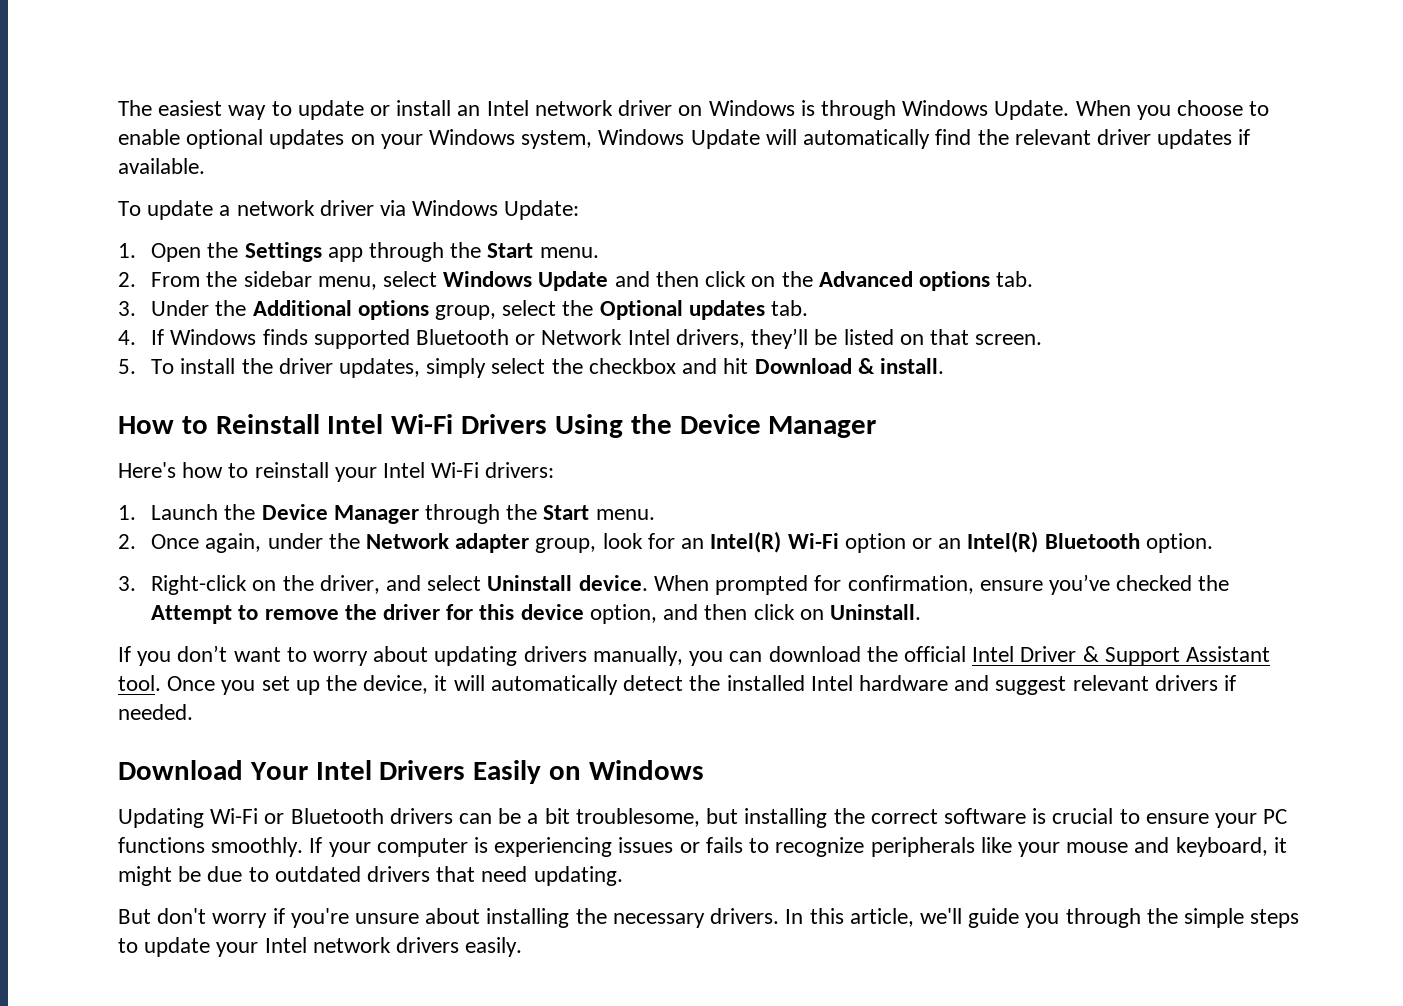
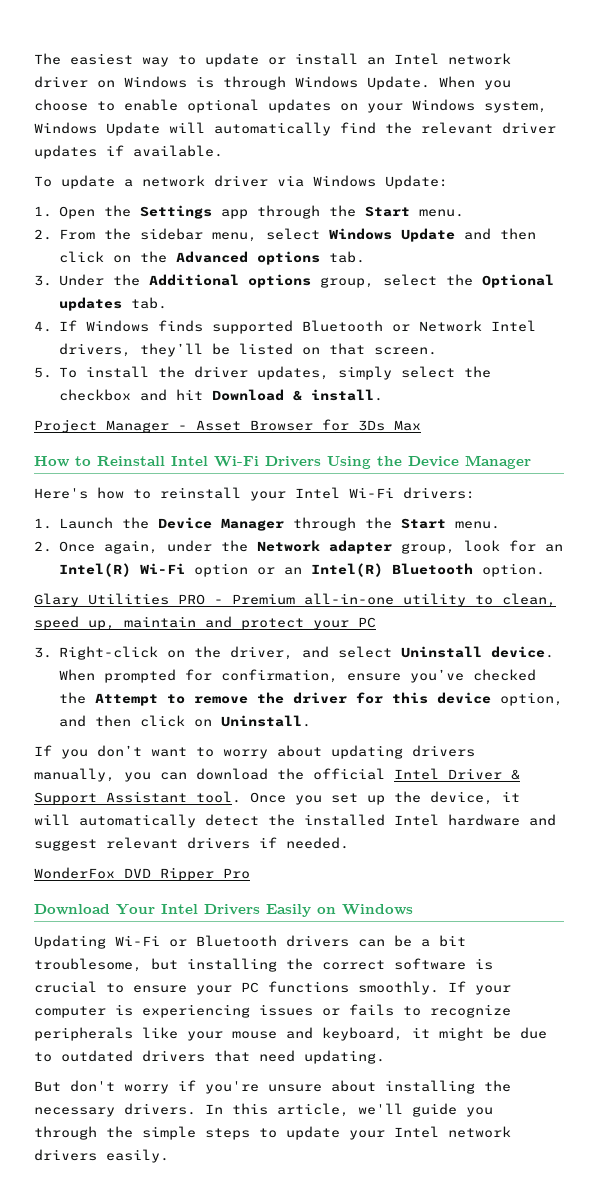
+ Project Manager - Asset Browser for 3Ds Max
+ Glary Utilities PRO - Premium all-in-one utility to clean, speed up, maintain and protect your PC
+ WonderFox DVD Ripper Pro

